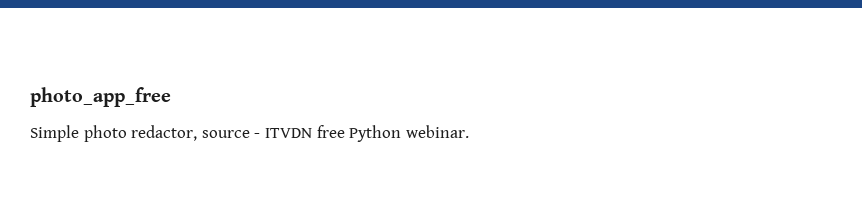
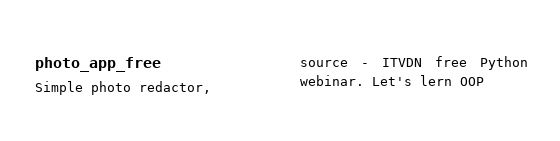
+ Let's lern OOP

